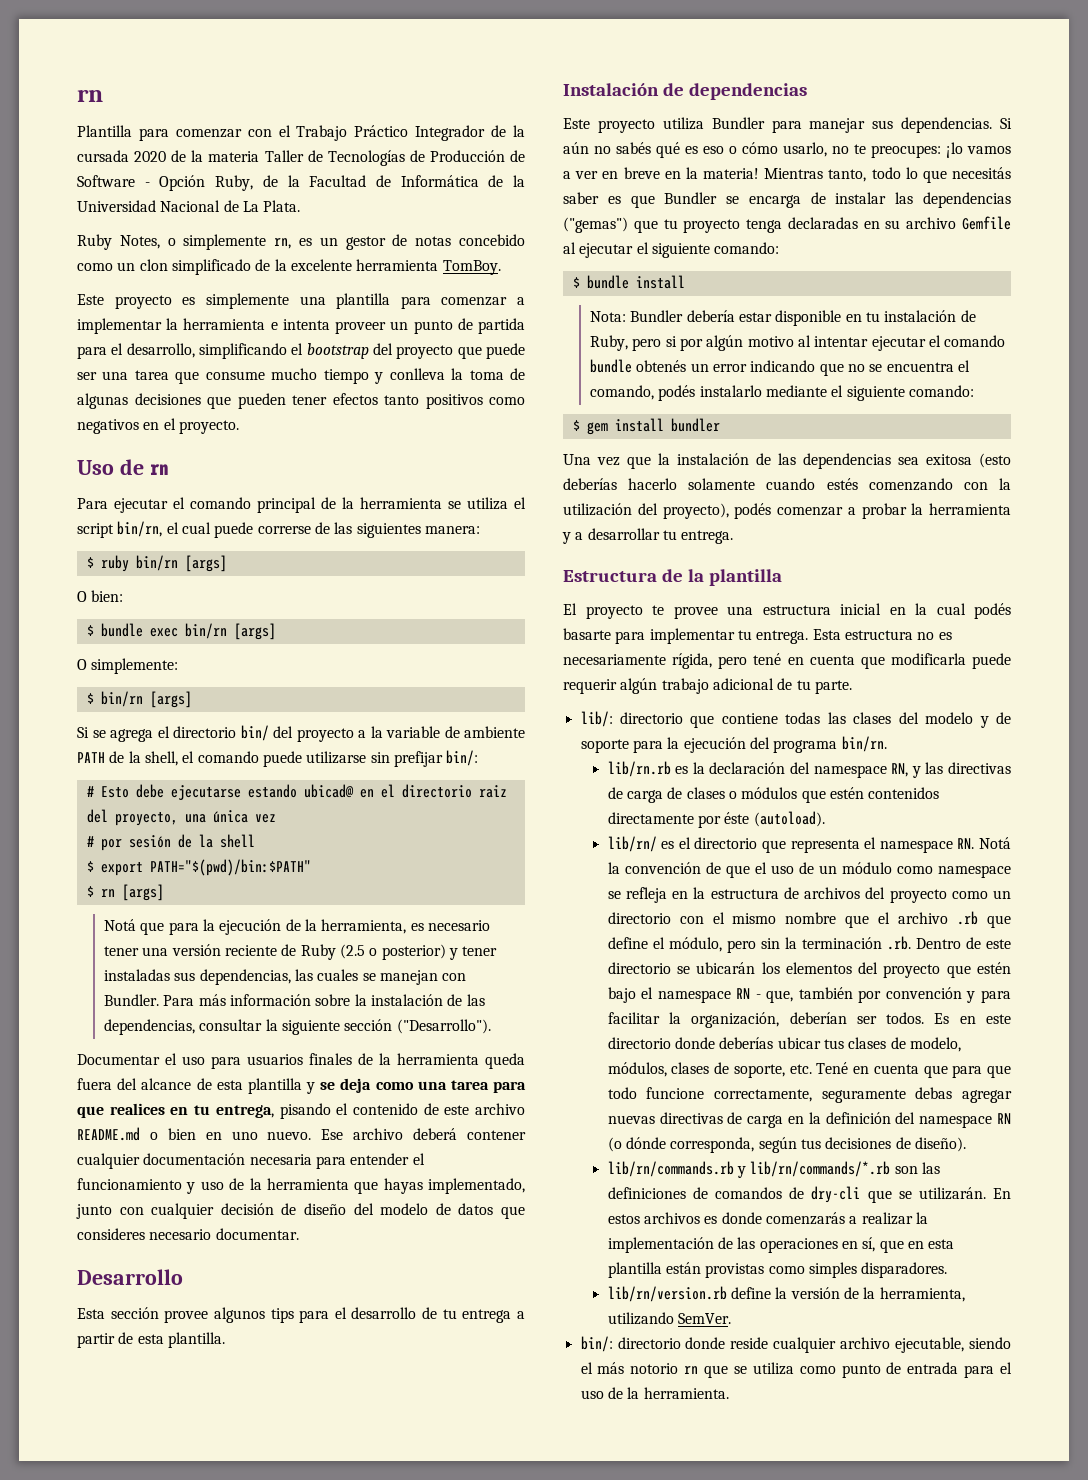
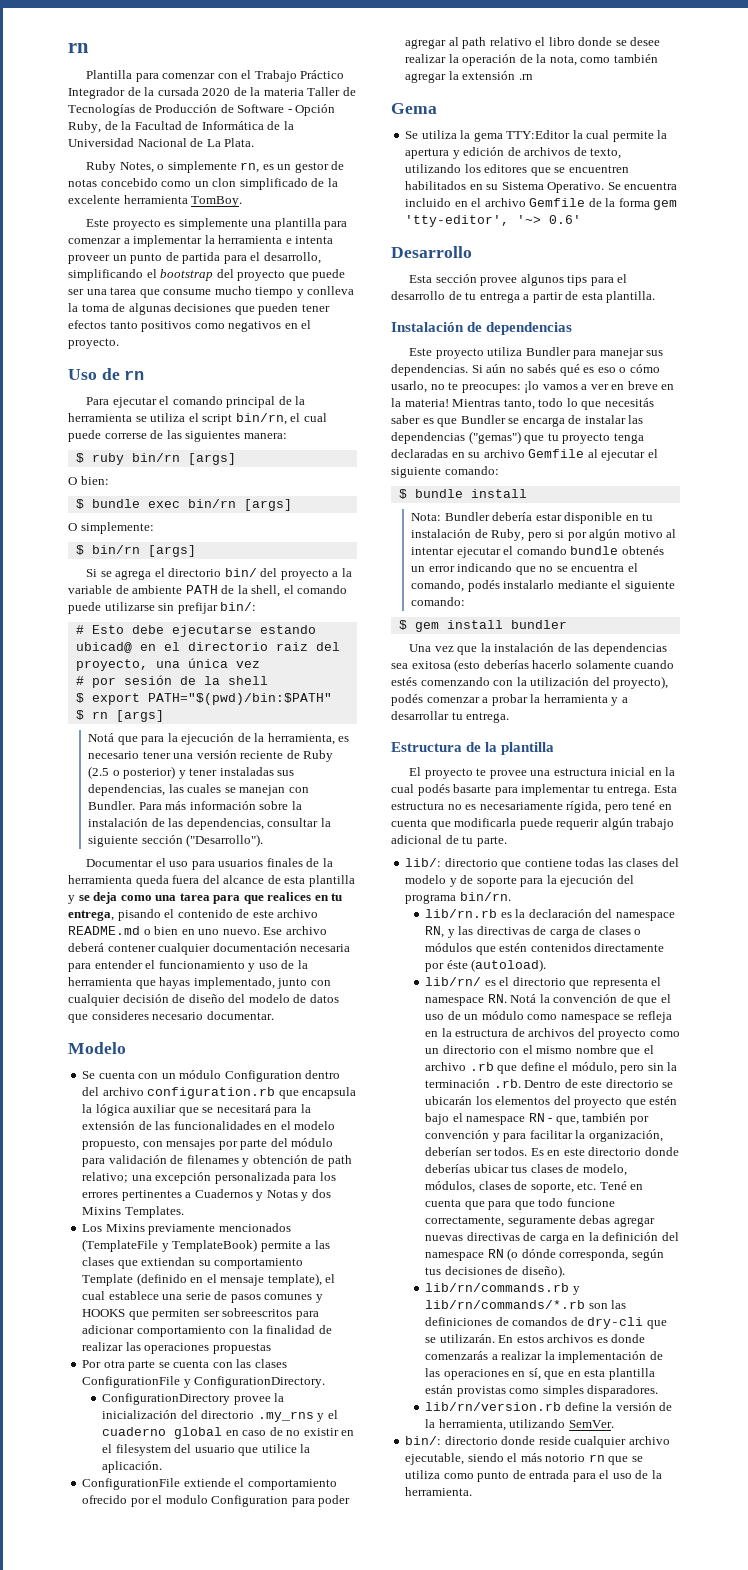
+ Modelo
+ Se cuenta con un módulo Configuration dentro del archivo configuration.rb que encapsula la lógica auxiliar que se necesitará para la extensión de las funcionalidades en el modelo propuesto, con mensajes por parte del módulo para validación de filenames y obtención de path relativo; una excepción personalizada para los errores pertinentes a Cuadernos y Notas y dos Mixins Templates.
+ Los Mixins previamente mencionados (TemplateFile y TemplateBook) permite a las clases que extiendan su comportamiento Template (definido en el mensaje template), el cual establece una serie de pasos comunes y HOOKS que permiten ser sobreescritos para adicionar comportamiento con la finalidad de realizar las operaciones propuestas
+ Por otra parte se cuenta con las clases ConfigurationFile y ConfigurationDirectory.
+ ConfigurationDirectory provee la inicialización del directorio .my_rns y el cuaderno global en caso de no existir en el filesystem del usuario que utilice la aplicación.
+ ConfigurationFile extiende el comportamiento ofrecido por el modulo Configuration para poder agregar al path relativo el libro donde se desee realizar la operación de la nota, como también agregar la extensión .rn
+ Gema
+ Se utiliza la gema TTY:Editor la cual permite la apertura y edición de archivos de texto, utilizando los editores que se encuentren habilitados en su Sistema Operativo. Se encuentra incluido en el archivo Gemfile de la forma gem 'tty-editor', '~> 0.6'

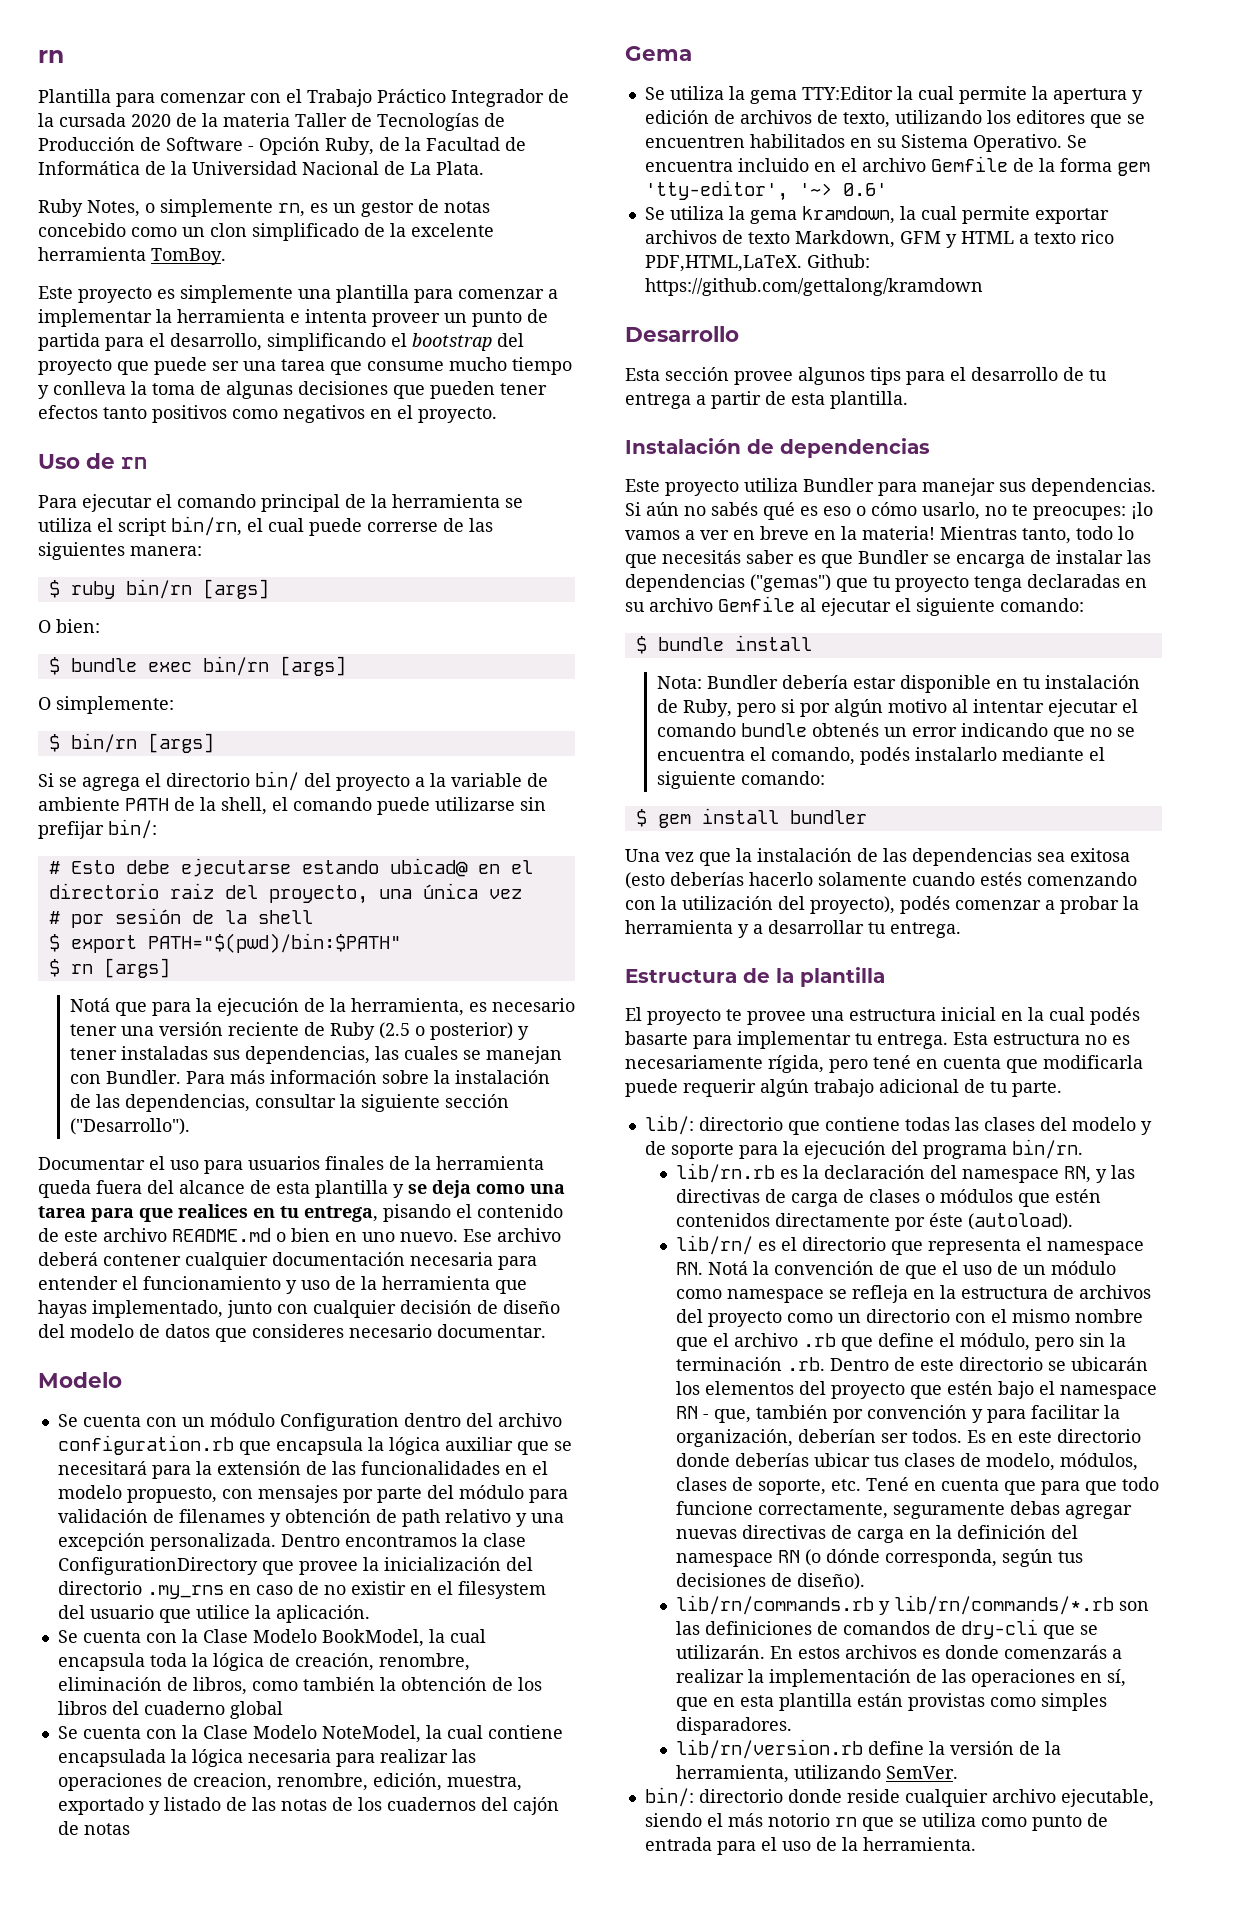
- Se cuenta con un módulo Configuration dentro del archivo configuration.rb que encapsula la lógica auxiliar que se necesitará para la extensión de las funcionalidades en el modelo propuesto, con mensajes por parte del módulo para validación de filenames y obtención de path relativo; una excepción personalizada para los errores pertinentes a Cuadernos y Notas y dos Mixins Templates.
- Los Mixins previamente mencionados (TemplateFile y TemplateBook) permite a las clases que extiendan su comportamiento Template (definido en el mensaje template), el cual establece una serie de pasos comunes y HOOKS que permiten ser sobreescritos para adicionar comportamiento con la finalidad de realizar las operaciones propuestas
- Por otra parte se cuenta con las clases ConfigurationFile y ConfigurationDirectory.
- ConfigurationDirectory provee la inicialización del directorio .my_rns y el cuaderno global en caso de no existir en el filesystem del usuario que utilice la aplicación.
+ Se cuenta con un módulo Configuration dentro del archivo configuration.rb que encapsula la lógica auxiliar que se necesitará para la extensión de las funcionalidades en el modelo propuesto, con mensajes por parte del módulo para validación de filenames y obtención de path relativo y una excepción personalizada. Dentro encontramos la clase ConfigurationDirectory que provee la inicialización del directorio .my_rns en caso de no existir en el filesystem del usuario que utilice la aplicación.
- ConfigurationFile extiende el comportamiento ofrecido por el modulo Configuration para poder agregar al path relativo el libro donde se desee realizar la operación de la nota, como también agregar la extensión .rn
+ Se cuenta con la Clase Modelo BookModel, la cual encapsula toda la lógica de creación, renombre, eliminación de libros, como también la obtención de los libros del cuaderno global
+ Se cuenta con la Clase Modelo NoteModel, la cual contiene encapsulada la lógica necesaria para realizar las operaciones de creacion, renombre, edición, muestra, exportado y listado de las notas de los cuadernos del cajón de notas
+ Se utiliza la gema kramdown, la cual permite exportar archivos de texto Markdown, GFM y HTML a texto rico PDF,HTML,LaTeX. Github: https://github.com/gettalong/kramdown

